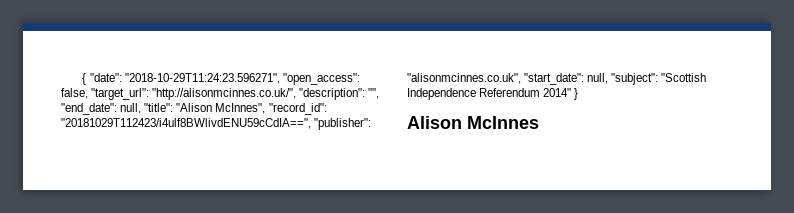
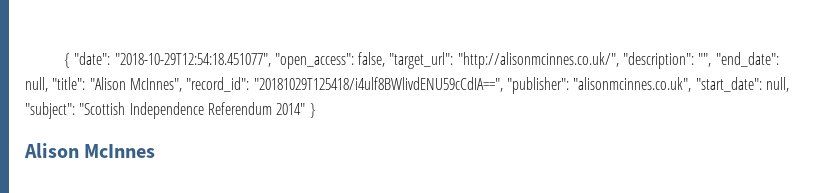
- { "date": "2018-10-29T11:24:23.596271", "open_access": false, "target_url": "http://alisonmcinnes.co.uk/", "description": "", "end_date": null, "title": "Alison McInnes", "record_id": "20181029T112423/i4ulf8BWlivdENU59cCdIA==", "publisher": "alisonmcinnes.co.uk", "start_date": null, "subject": "Scottish Independence Referendum 2014" }
+ { "date": "2018-10-29T12:54:18.451077", "open_access": false, "target_url": "http://alisonmcinnes.co.uk/", "description": "", "end_date": null, "title": "Alison McInnes", "record_id": "20181029T125418/i4ulf8BWlivdENU59cCdIA==", "publisher": "alisonmcinnes.co.uk", "start_date": null, "subject": "Scottish Independence Referendum 2014" }

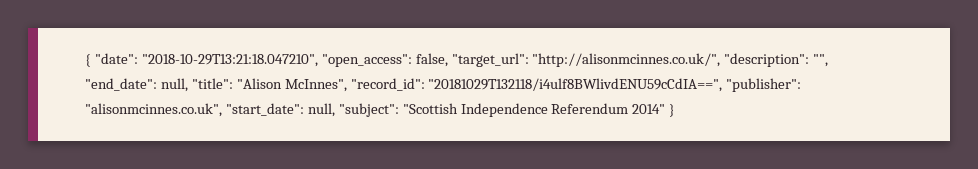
- { "date": "2018-10-29T12:54:18.451077", "open_access": false, "target_url": "http://alisonmcinnes.co.uk/", "description": "", "end_date": null, "title": "Alison McInnes", "record_id": "20181029T125418/i4ulf8BWlivdENU59cCdIA==", "publisher": "alisonmcinnes.co.uk", "start_date": null, "subject": "Scottish Independence Referendum 2014" }
+ { "date": "2018-10-29T13:21:18.047210", "open_access": false, "target_url": "http://alisonmcinnes.co.uk/", "description": "", "end_date": null, "title": "Alison McInnes", "record_id": "20181029T132118/i4ulf8BWlivdENU59cCdIA==", "publisher": "alisonmcinnes.co.uk", "start_date": null, "subject": "Scottish Independence Referendum 2014" }
- Alison McInnes

